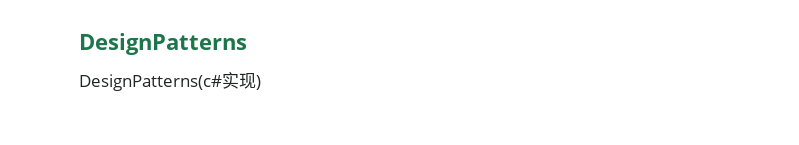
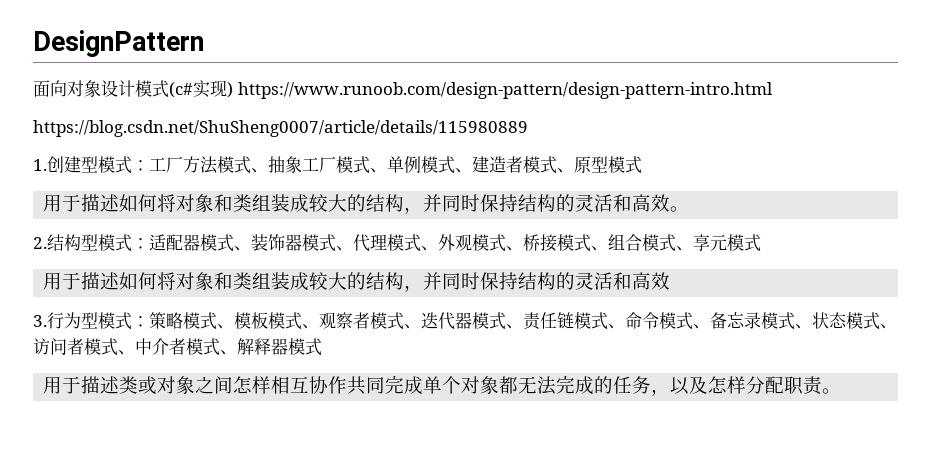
- DesignPatterns
- DesignPatterns(c#实现)
+ DesignPattern
+ 面向对象设计模式(c#实现) https://www.runoob.com/design-pattern/design-pattern-intro.html
+ https://blog.csdn.net/ShuSheng0007/article/details/115980889
+ 1.创建型模式：工厂方法模式、抽象工厂模式、单例模式、建造者模式、原型模式
+ 用于描述如何将对象和类组装成较大的结构，并同时保持结构的灵活和高效。
+ 2.结构型模式：适配器模式、装饰器模式、代理模式、外观模式、桥接模式、组合模式、享元模式
+ 用于描述如何将对象和类组装成较大的结构，并同时保持结构的灵活和高效
+ 3.行为型模式：策略模式、模板模式、观察者模式、迭代器模式、责任链模式、命令模式、备忘录模式、状态模式、访问者模式、中介者模式、解释器模式
+ 用于描述类或对象之间怎样相互协作共同完成单个对象都无法完成的任务，以及怎样分配职责。

